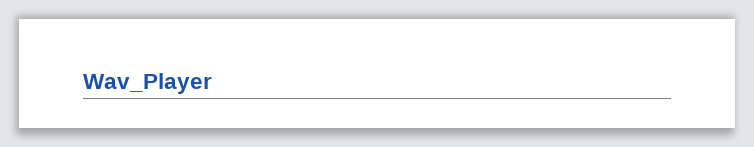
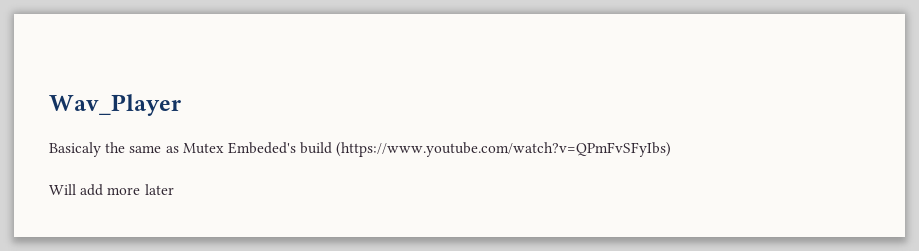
+ Basicaly the same as Mutex Embeded's build (https://www.youtube.com/watch?v=QPmFvSFyIbs)
+ Will add more later

